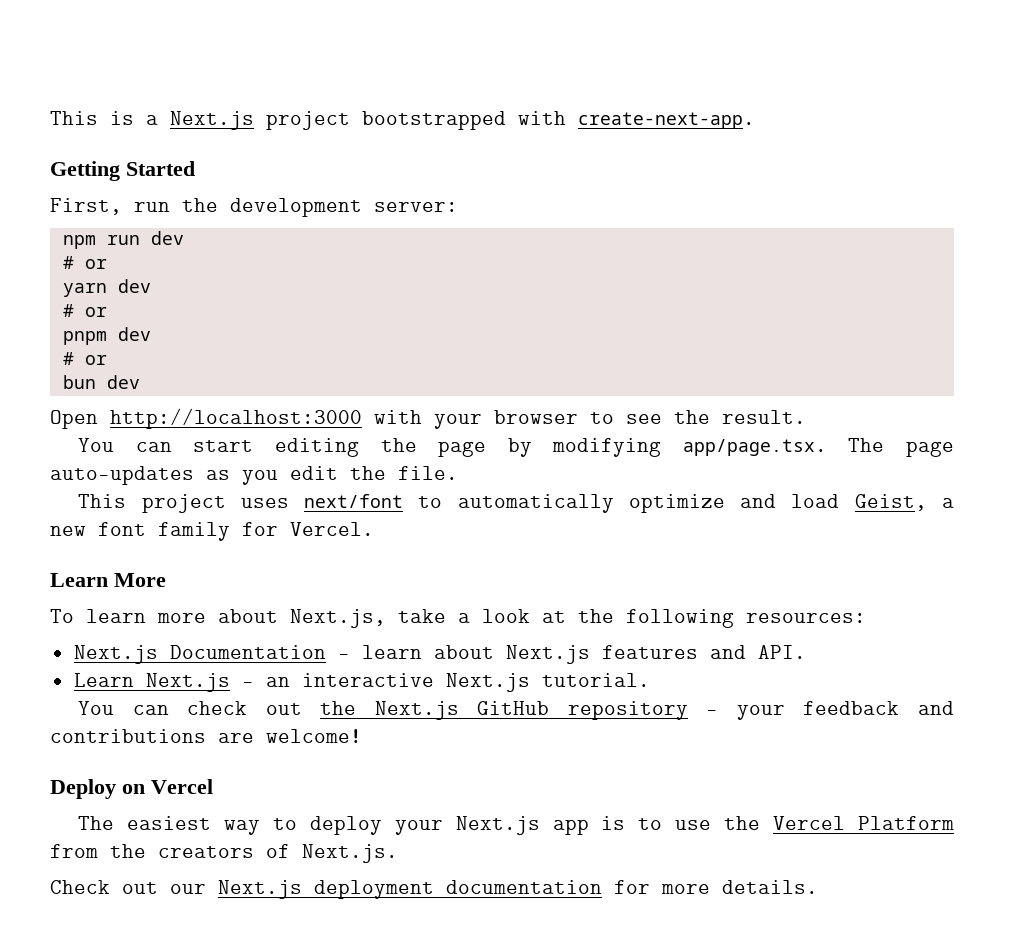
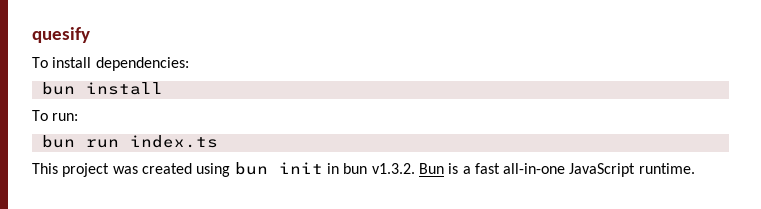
- This is a Next.js project bootstrapped with create-next-app.
- Getting Started
- First, run the development server:
- npm run dev
- # or
- yarn dev
- # or
- pnpm dev
- # or
- bun dev
- Open http://localhost:3000 with your browser to see the result.
- You can start editing the page by modifying app/page.tsx. The page auto-updates as you edit the file.
- This project uses next/font to automatically optimize and load Geist, a new font family for Vercel.
- Learn More
- To learn more about Next.js, take a look at the following resources:
- Next.js Documentation - learn about Next.js features and API.
- Learn Next.js - an interactive Next.js tutorial.
- You can check out the Next.js GitHub repository - your feedback and contributions are welcome!
- Deploy on Vercel
- The easiest way to deploy your Next.js app is to use the Vercel Platform from the creators of Next.js.
- Check out our Next.js deployment documentation for more details.
+ quesify
+ To install dependencies:
+ bun install
+ To run:
+ bun run index.ts
+ This project was created using bun init in bun v1.3.2. Bun is a fast all-in-one JavaScript runtime.

